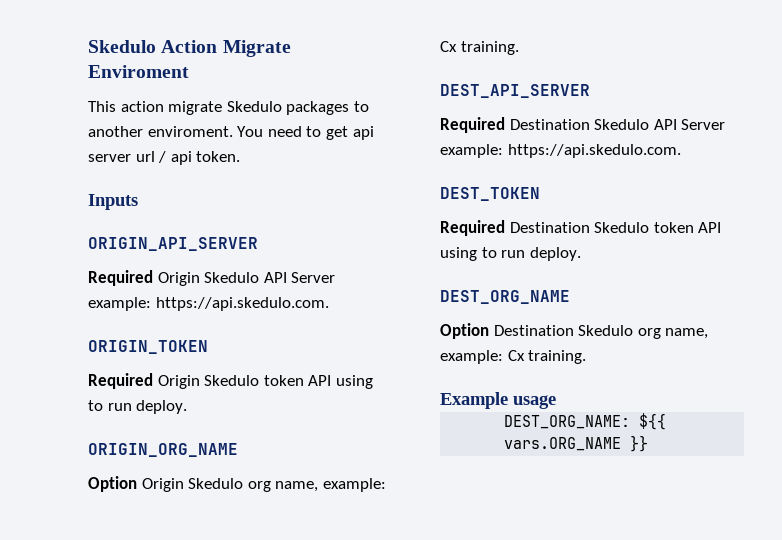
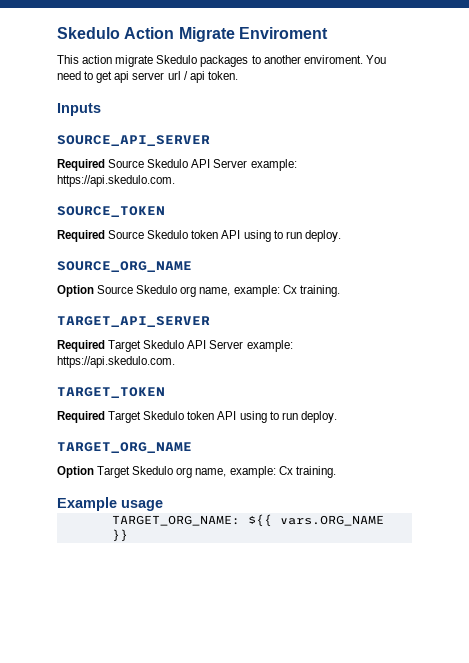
- ORIGIN_API_SERVER
- Required Origin Skedulo API Server example: https://api.skedulo.com.
- ORIGIN_TOKEN
- Required Origin Skedulo token API using to run deploy.
- ORIGIN_ORG_NAME
- Option Origin Skedulo org name, example: Cx training.
- DEST_API_SERVER
- Required Destination Skedulo API Server example: https://api.skedulo.com.
- DEST_TOKEN
- Required Destination Skedulo token API using to run deploy.
- DEST_ORG_NAME
- Option Destination Skedulo org name, example: Cx training.
+ SOURCE_API_SERVER
+ Required Source Skedulo API Server example: https://api.skedulo.com.
+ SOURCE_TOKEN
+ Required Source Skedulo token API using to run deploy.
+ SOURCE_ORG_NAME
+ Option Source Skedulo org name, example: Cx training.
+ TARGET_API_SERVER
+ Required Target Skedulo API Server example: https://api.skedulo.com.
+ TARGET_TOKEN
+ Required Target Skedulo token API using to run deploy.
+ TARGET_ORG_NAME
+ Option Target Skedulo org name, example: Cx training.
- DEST_ORG_NAME: ${{ vars.ORG_NAME }}
+ TARGET_ORG_NAME: ${{ vars.ORG_NAME }}

